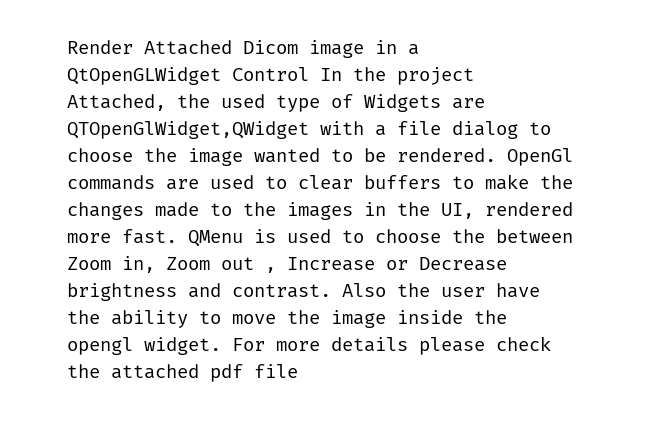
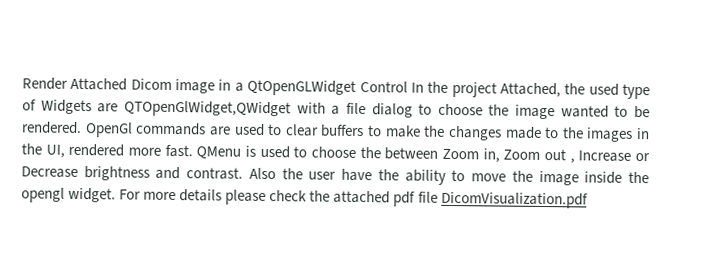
- For more details please check the attached pdf file
+ For more details please check the attached pdf file DicomVisualization.pdf

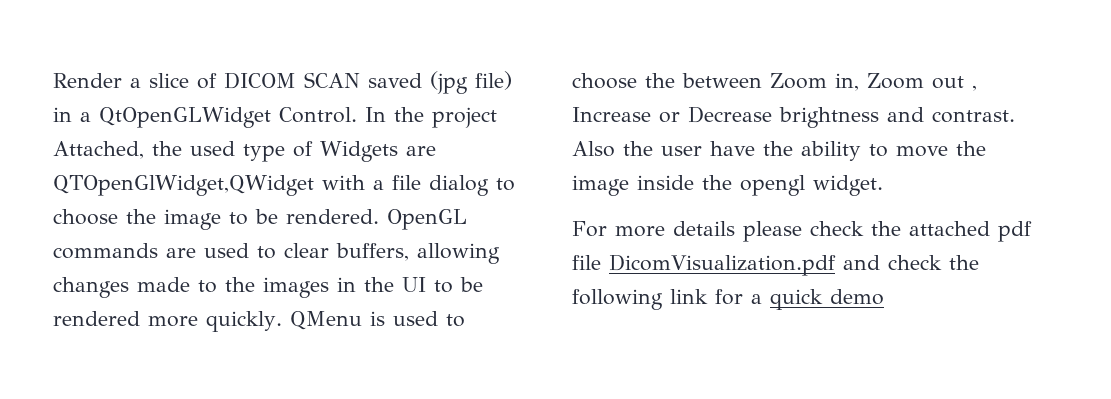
- Render Attached Dicom image in a QtOpenGLWidget Control In the project Attached, the used type of Widgets are QTOpenGlWidget,QWidget with a file dialog to choose the image wanted to be rendered.
+ Render a slice of DICOM SCAN saved (jpg file) in a QtOpenGLWidget Control. In the project Attached, the used type of Widgets are QTOpenGlWidget,QWidget with a file dialog to choose the image to be rendered.
- OpenGl commands are used to clear buffers to make the changes made to the images in the UI, rendered more fast.
+ OpenGL commands are used to clear buffers, allowing changes made to the images in the UI to be rendered more quickly.
- Also the user have the ability to move the image inside the opengl widget. For more details please check the attached pdf file DicomVisualization.pdf
+ Also the user have the ability to move the image inside the opengl widget.
+ For more details please check the attached pdf file DicomVisualization.pdf and check the following link for a quick demo

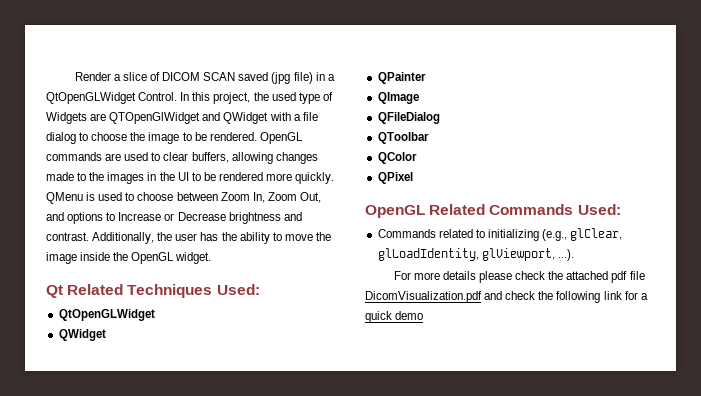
- In the project Attached, the used type of Widgets are QTOpenGlWidget,QWidget with a file dialog to choose the image to be rendered.
+ In this project, the used type of Widgets are QTOpenGlWidget and QWidget with a file dialog to choose the image to be rendered.
- QMenu is used to choose the between Zoom in, Zoom out , Increase or Decrease brightness and contrast.
+ QMenu is used to choose between Zoom In, Zoom Out, and options to Increase or Decrease brightness and contrast.
- Also the user have the ability to move the image inside the opengl widget.
+ Additionally, the user has the ability to move the image inside the OpenGL widget.
+ Qt Related Techniques Used:
+ QtOpenGLWidget
+ QWidget
+ QPainter
+ QImage
+ QFileDialog
+ QToolbar
+ QColor
+ QPixel
+ OpenGL Related Commands Used:
+ Commands related to initializing (e.g., glClear, glLoadIdentity, glViewport, ...).

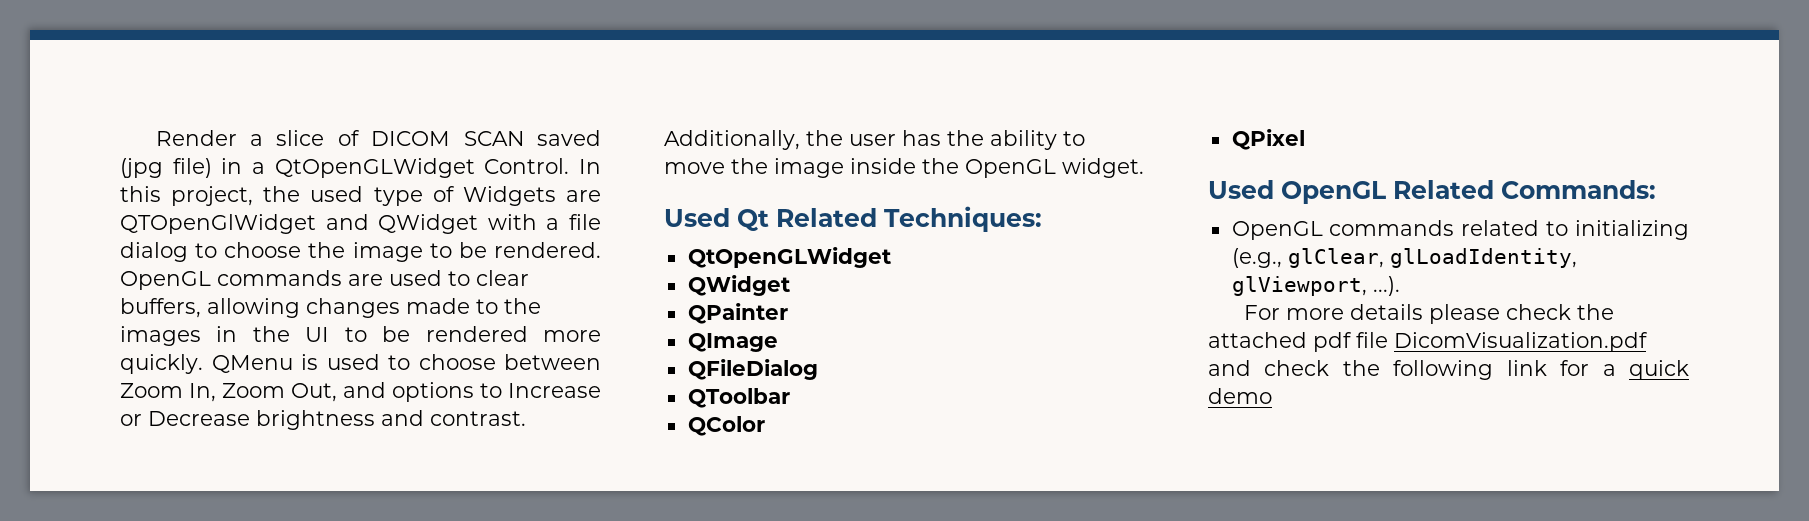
- Qt Related Techniques Used:
+ Used Qt Related Techniques:
- OpenGL Related Commands Used:
- Commands related to initializing (e.g., glClear, glLoadIdentity, glViewport, ...).
+ Used OpenGL Related Commands:
+ OpenGL commands related to initializing (e.g., glClear, glLoadIdentity, glViewport, ...).

